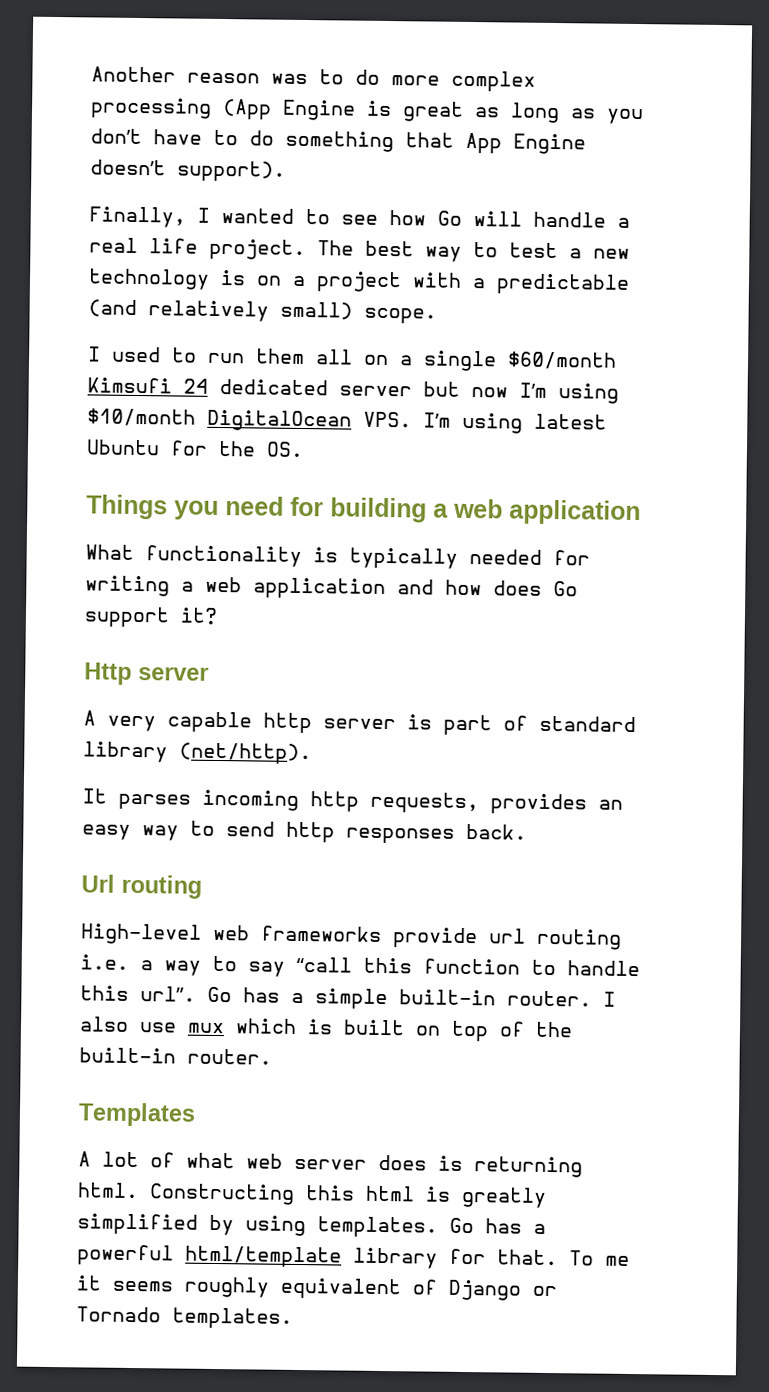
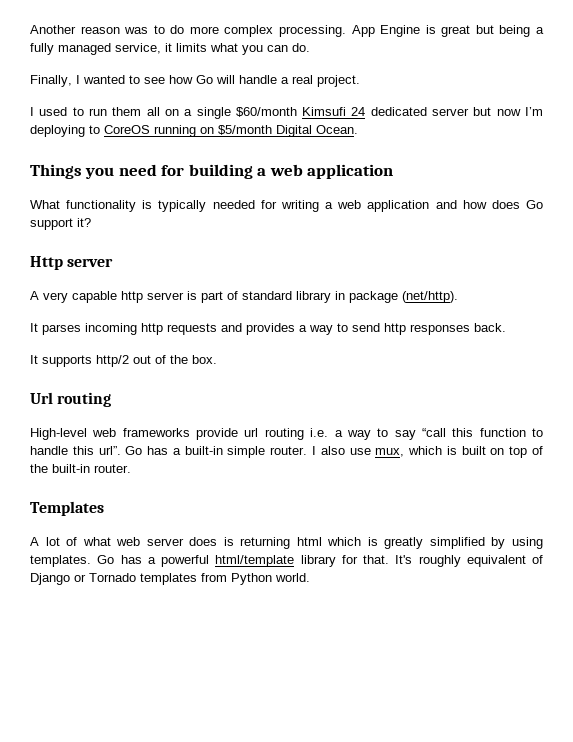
- Another reason was to do more complex processing (App Engine is great as long as you don’t have to do something that App Engine doesn’t support).
+ Another reason was to do more complex processing. App Engine is great but being a fully managed service, it limits what you can do.
- Finally, I wanted to see how Go will handle a real life project. The best way to test a new technology is on a project with a predictable (and relatively small) scope.
+ Finally, I wanted to see how Go will handle a real project.
- I used to run them all on a single $60/month Kimsufi 24 dedicated server but now I’m using $10/month DigitalOcean VPS. I’m using latest Ubuntu for the OS.
+ I used to run them all on a single $60/month Kimsufi 24 dedicated server but now I’m deploying to CoreOS running on $5/month Digital Ocean.
- A very capable http server is part of standard library (net/http).
+ A very capable http server is part of standard library in package (net/http).
- It parses incoming http requests, provides an easy way to send http responses back.
+ It parses incoming http requests and provides a way to send http responses back.
+ It supports http/2 out of the box.
- Go has a simple built-in router.
+ Go has a built-in simple router.
- I also use mux which is built on top of the built-in router.
+ I also use mux, which is built on top of the built-in router.
- A lot of what web server does is returning html. Constructing this html is greatly simplified by using templates.
+ A lot of what web server does is returning html which is greatly simplified by using templates.
- To me it seems roughly equivalent of Django or Tornado templates.
+ It's roughly equivalent of Django or Tornado templates from Python world.

